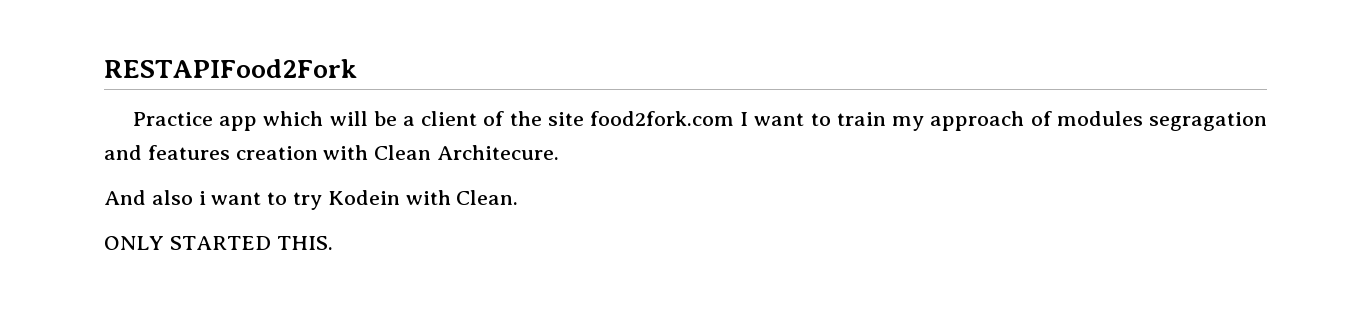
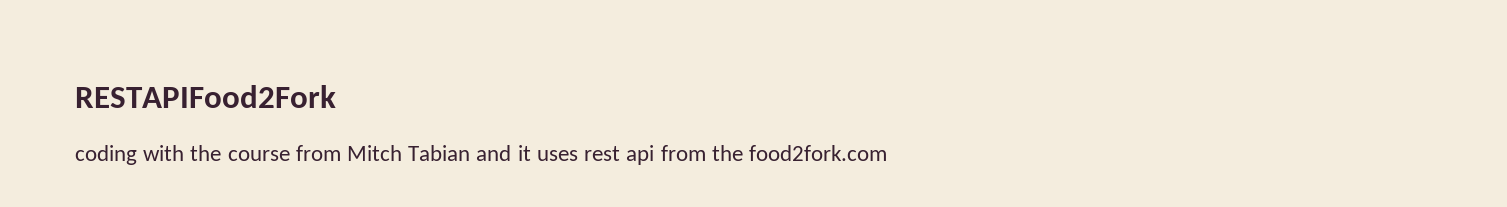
- Practice app which will be a client of the site food2fork.com I want to train my approach of modules segragation and features creation with Clean Architecure.
- And also i want to try Kodein with Clean.
- ONLY STARTED THIS.
+ coding with the course from Mitch Tabian and it uses rest api from the food2fork.com

